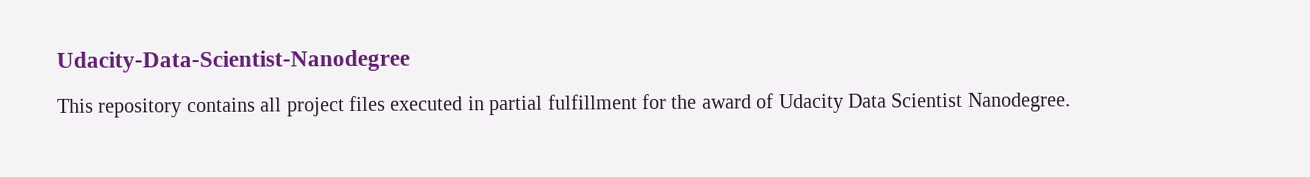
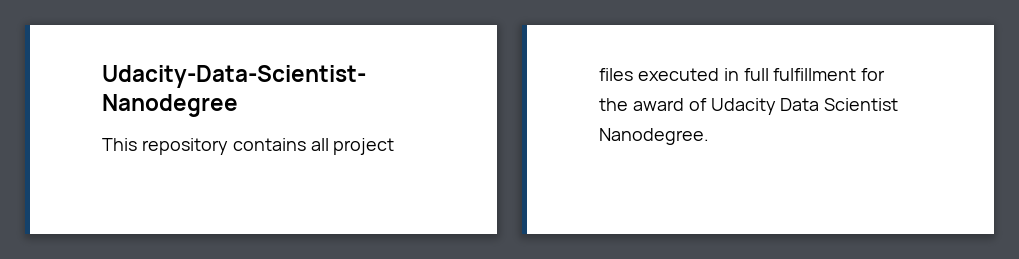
- This repository contains all project files executed in partial fulfillment for the award of Udacity Data Scientist Nanodegree.
+ This repository contains all project files executed in full fulfillment for the award of Udacity Data Scientist Nanodegree.

